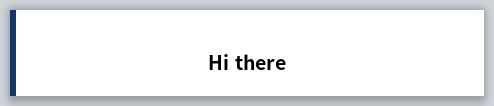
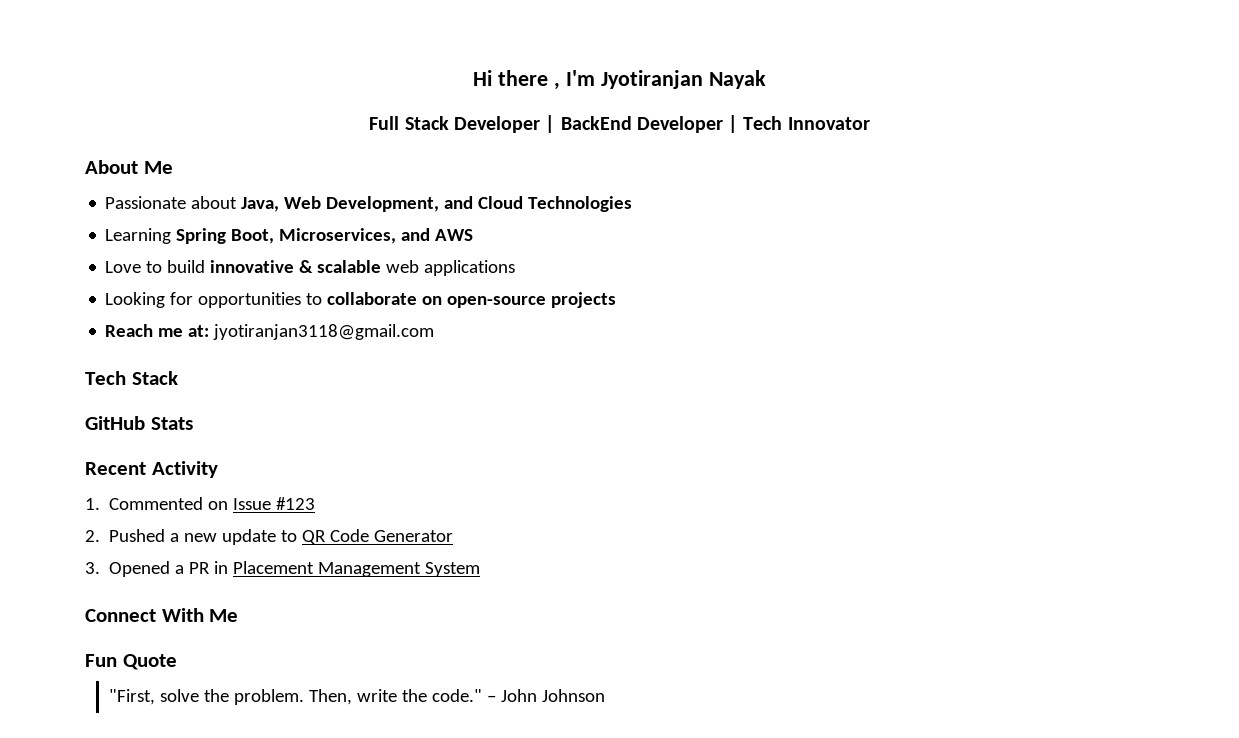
- Hi there
+ Hi there , I'm Jyotiranjan Nayak
+ Full Stack Developer | BackEnd Developer | Tech Innovator
+ About Me
+ Passionate about Java, Web Development, and Cloud Technologies
+ Learning Spring Boot, Microservices, and AWS
+ Love to build innovative & scalable web applications
+ Looking for opportunities to collaborate on open-source projects
+ Reach me at: jyotiranjan3118@gmail.com
+ Tech Stack
+ GitHub Stats
+ Recent Activity
+ 1. Commented on Issue #123
+ 2. Pushed a new update to QR Code Generator
+ 3. Opened a PR in Placement Management System
+ Connect With Me
+ Fun Quote
+ "First, solve the problem. Then, write the code." – John Johnson

